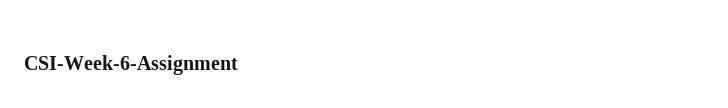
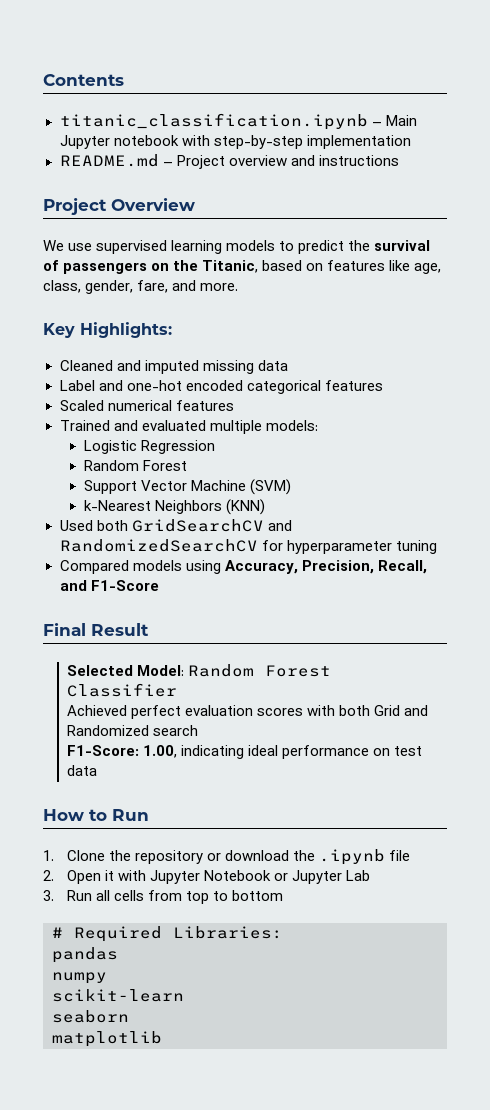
- CSI-Week-6-Assignment
+ Contents
+ titanic_classification.ipynb – Main Jupyter notebook with step-by-step implementation
+ README.md – Project overview and instructions
+ Project Overview
+ We use supervised learning models to predict the survival of passengers on the Titanic, based on features like age, class, gender, fare, and more.
+ Key Highlights:
+ Cleaned and imputed missing data
+ Label and one-hot encoded categorical features
+ Scaled numerical features
+ Trained and evaluated multiple models:
+ Logistic Regression
+ Random Forest
+ Support Vector Machine (SVM)
+ k-Nearest Neighbors (KNN)
+ Used both GridSearchCV and RandomizedSearchCV for hyperparameter tuning
+ Compared models using Accuracy, Precision, Recall, and F1-Score
+ Final Result
+ Selected Model: Random Forest Classifier
+ Achieved perfect evaluation scores with both Grid and Randomized search
+ F1-Score: 1.00, indicating ideal performance on test data
+ How to Run
+ 1. Clone the repository or download the .ipynb file
+ 2. Open it with Jupyter Notebook or Jupyter Lab
+ 3. Run all cells from top to bottom
+ # Required Libraries:
+ pandas
+ numpy
+ scikit-learn
+ seaborn
+ matplotlib

